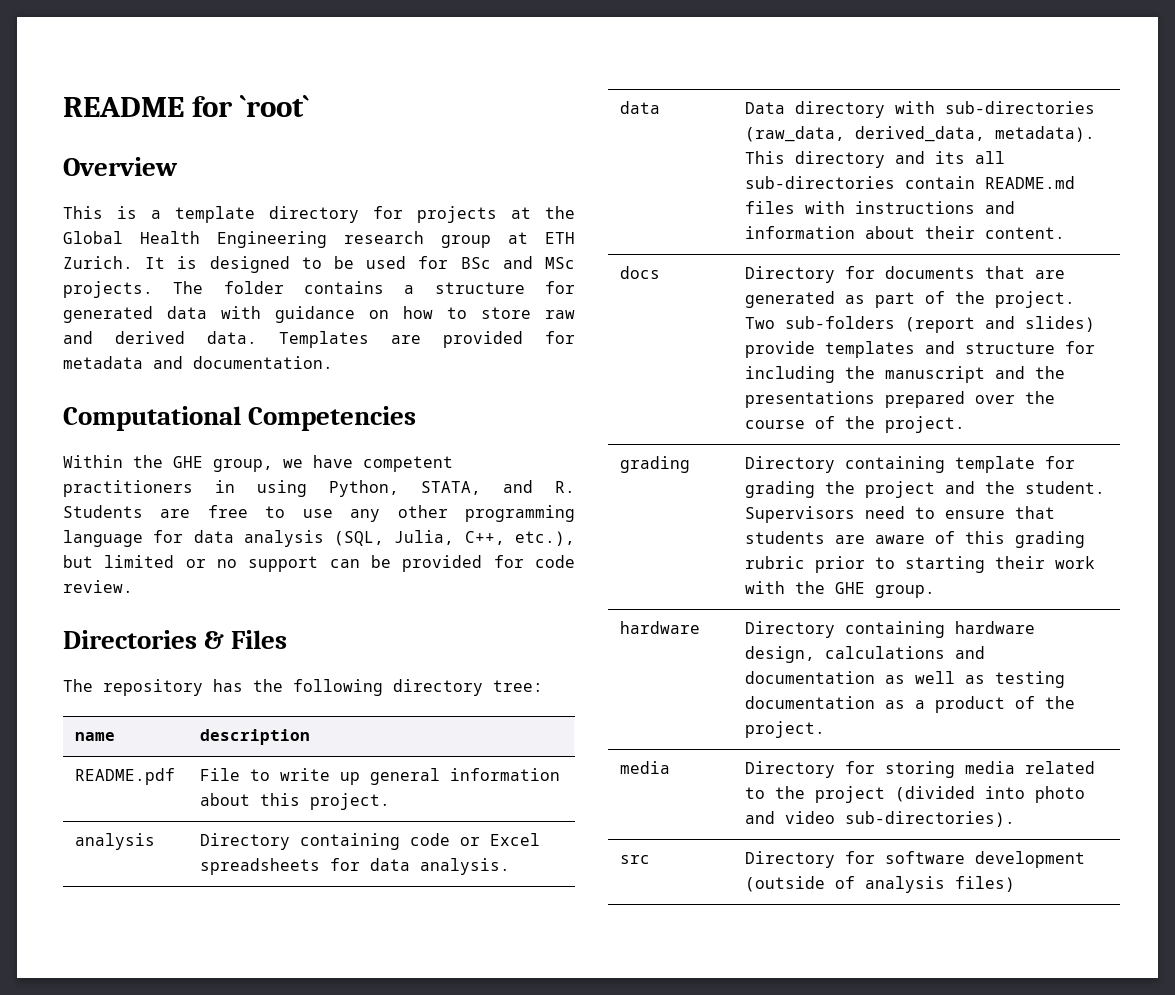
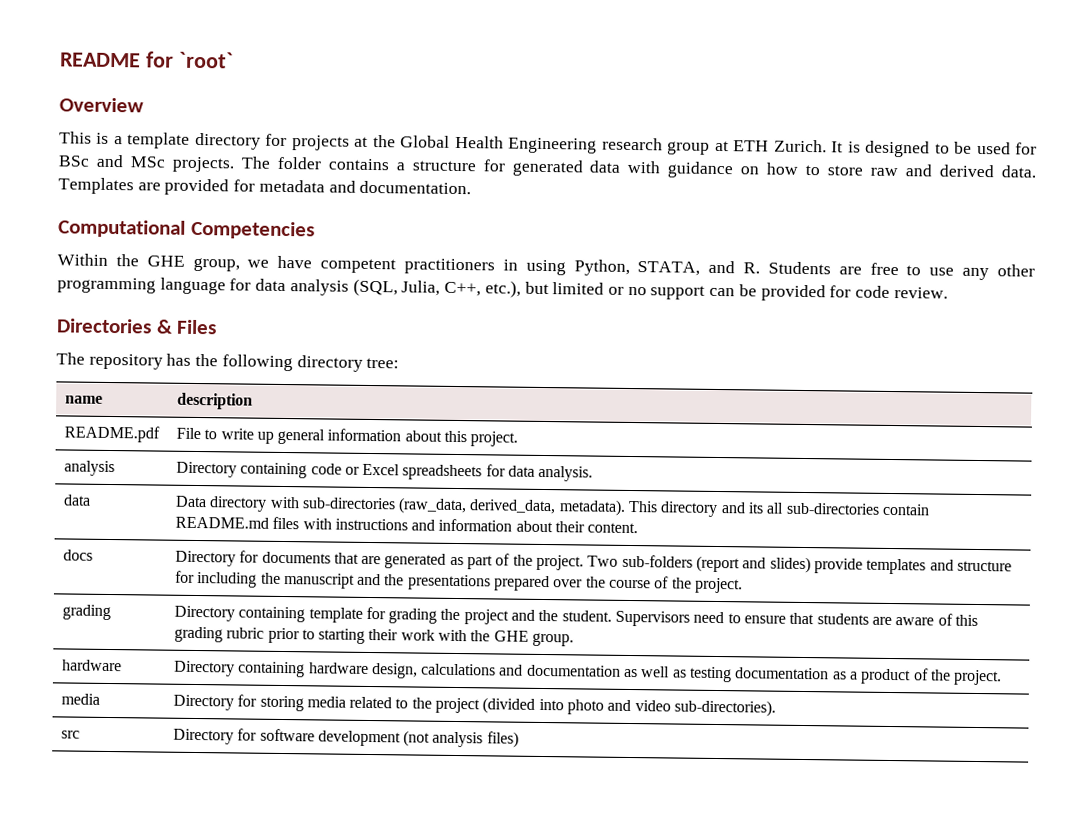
- src | Directory for software development (outside of analysis files)
+ src | Directory for software development (not analysis files)

